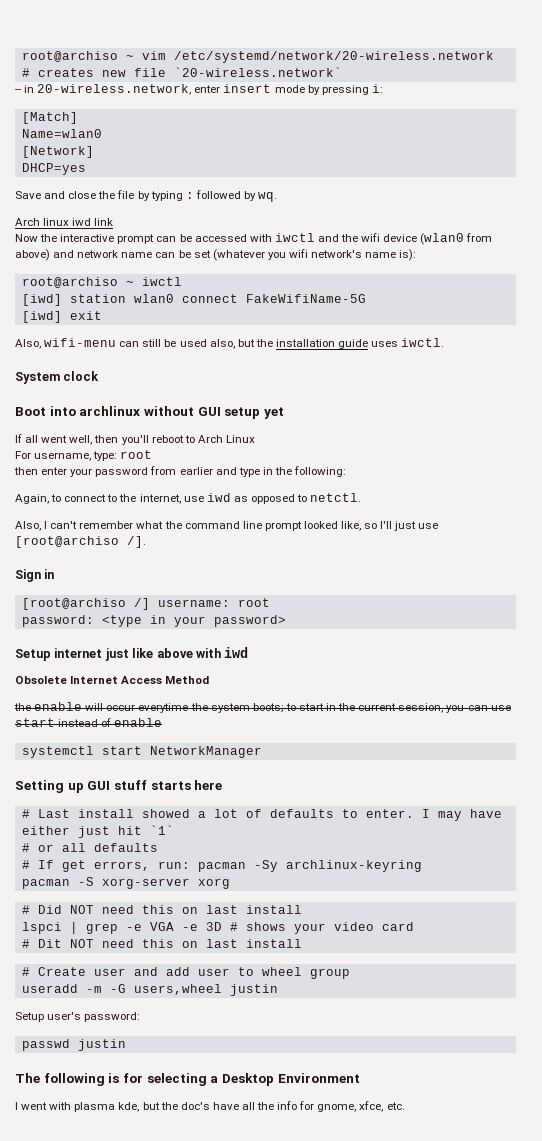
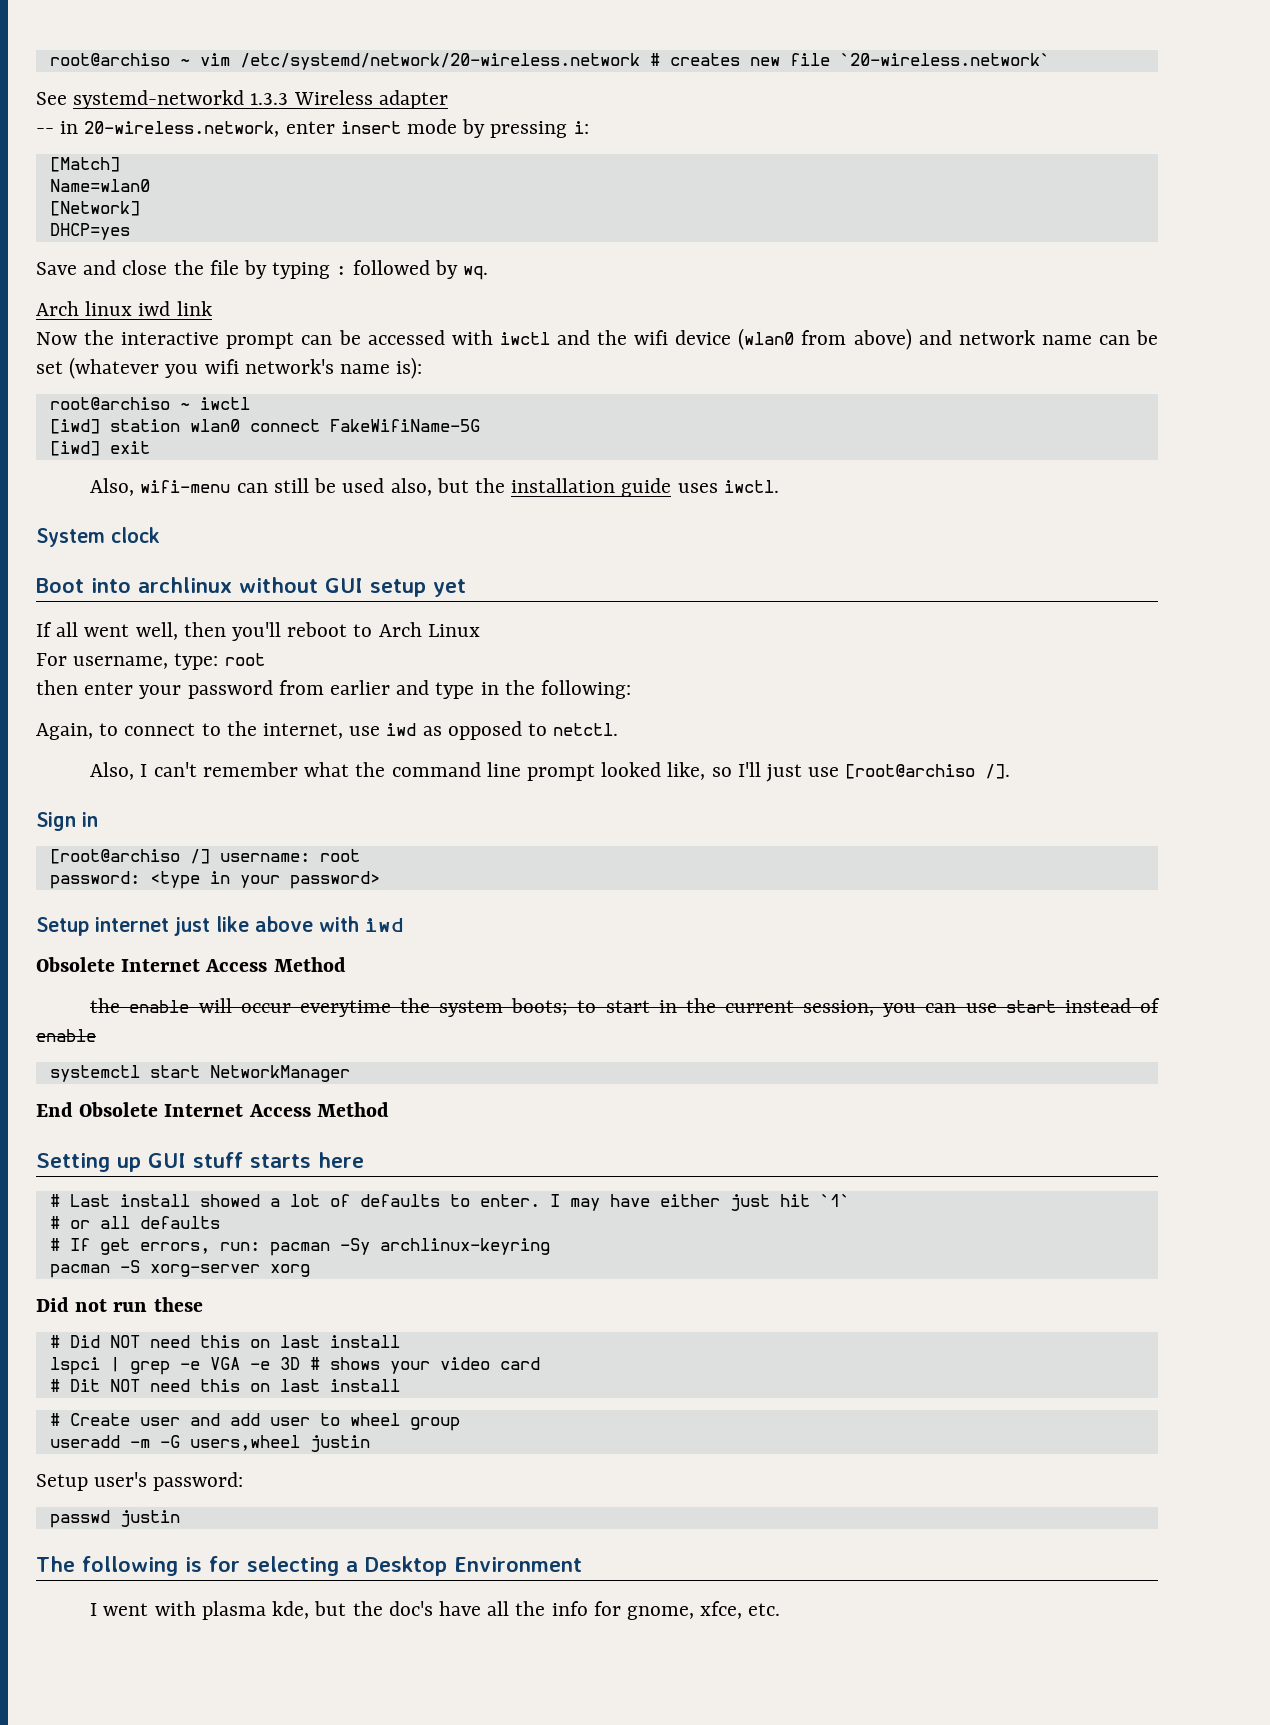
+ See systemd-networkd 1.3.3 Wireless adapter
+ End Obsolete Internet Access Method
+ Did not run these

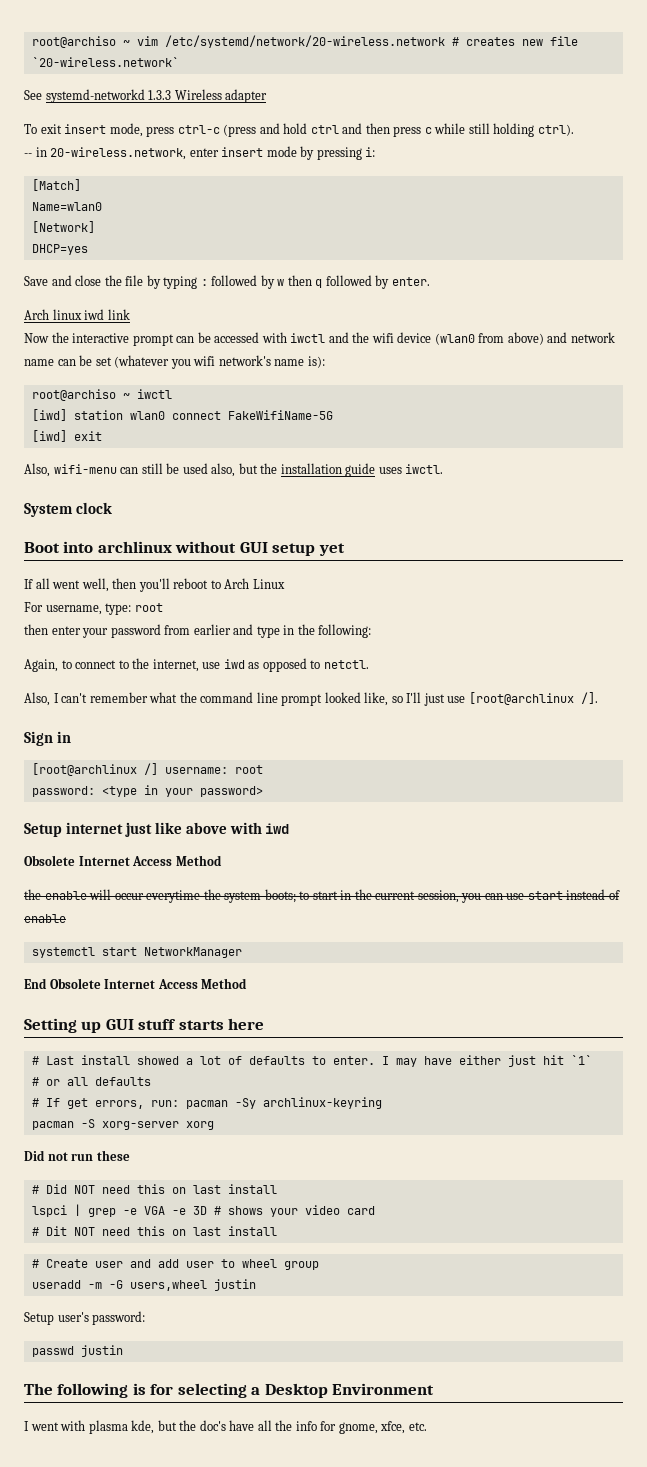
+ To exit insert mode, press ctrl-c (press and hold ctrl and then press c while still holding ctrl).
- Save and close the file by typing : followed by wq.
+ Save and close the file by typing : followed by w then q followed by enter.
- Also, I can't remember what the command line prompt looked like, so I'll just use [root@archiso /].
+ Also, I can't remember what the command line prompt looked like, so I'll just use [root@archlinux /].
- [root@archiso /] username: root
+ [root@archlinux /] username: root

